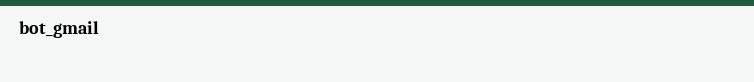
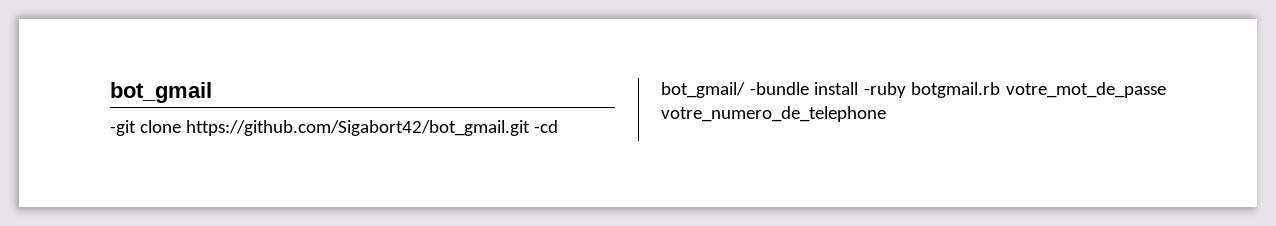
+ -git clone https://github.com/Sigabort42/bot_gmail.git -cd bot_gmail/ -bundle install -ruby botgmail.rb votre_mot_de_passe votre_numero_de_telephone

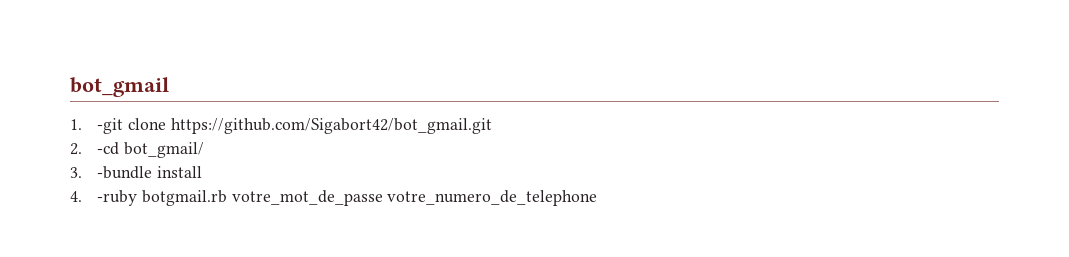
- -git clone https://github.com/Sigabort42/bot_gmail.git -cd bot_gmail/ -bundle install -ruby botgmail.rb votre_mot_de_passe votre_numero_de_telephone
+ 1. -git clone https://github.com/Sigabort42/bot_gmail.git
+ 2. -cd bot_gmail/
+ 3. -bundle install
+ 4. -ruby botgmail.rb votre_mot_de_passe votre_numero_de_telephone

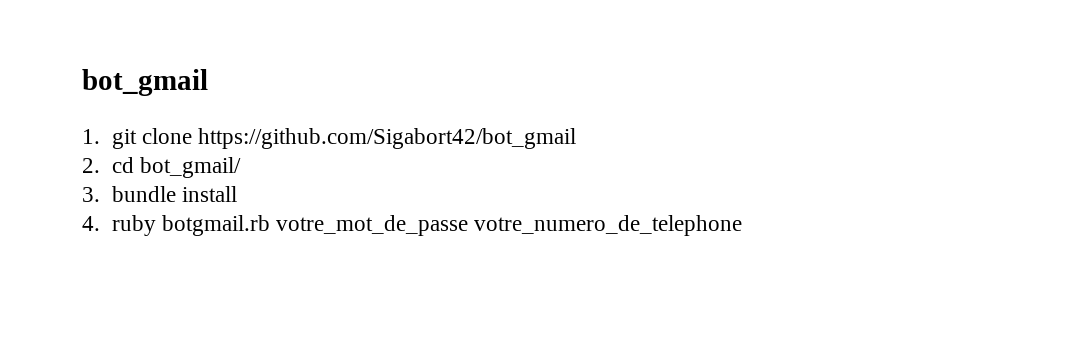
- 1. -git clone https://github.com/Sigabort42/bot_gmail.git
+ 1. git clone https://github.com/Sigabort42/bot_gmail
- 2. -cd bot_gmail/
+ 2. cd bot_gmail/
- 3. -bundle install
+ 3. bundle install
- 4. -ruby botgmail.rb votre_mot_de_passe votre_numero_de_telephone
+ 4. ruby botgmail.rb votre_mot_de_passe votre_numero_de_telephone

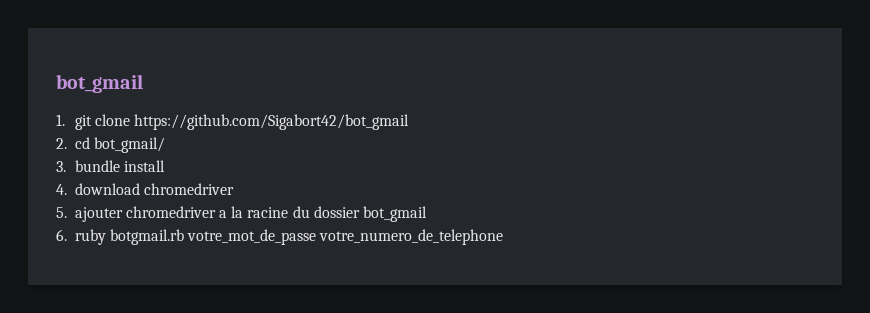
- 4. ruby botgmail.rb votre_mot_de_passe votre_numero_de_telephone
+ 4. download chromedriver
+ 5. ajouter chromedriver a la racine du dossier bot_gmail
+ 6. ruby botgmail.rb votre_mot_de_passe votre_numero_de_telephone

